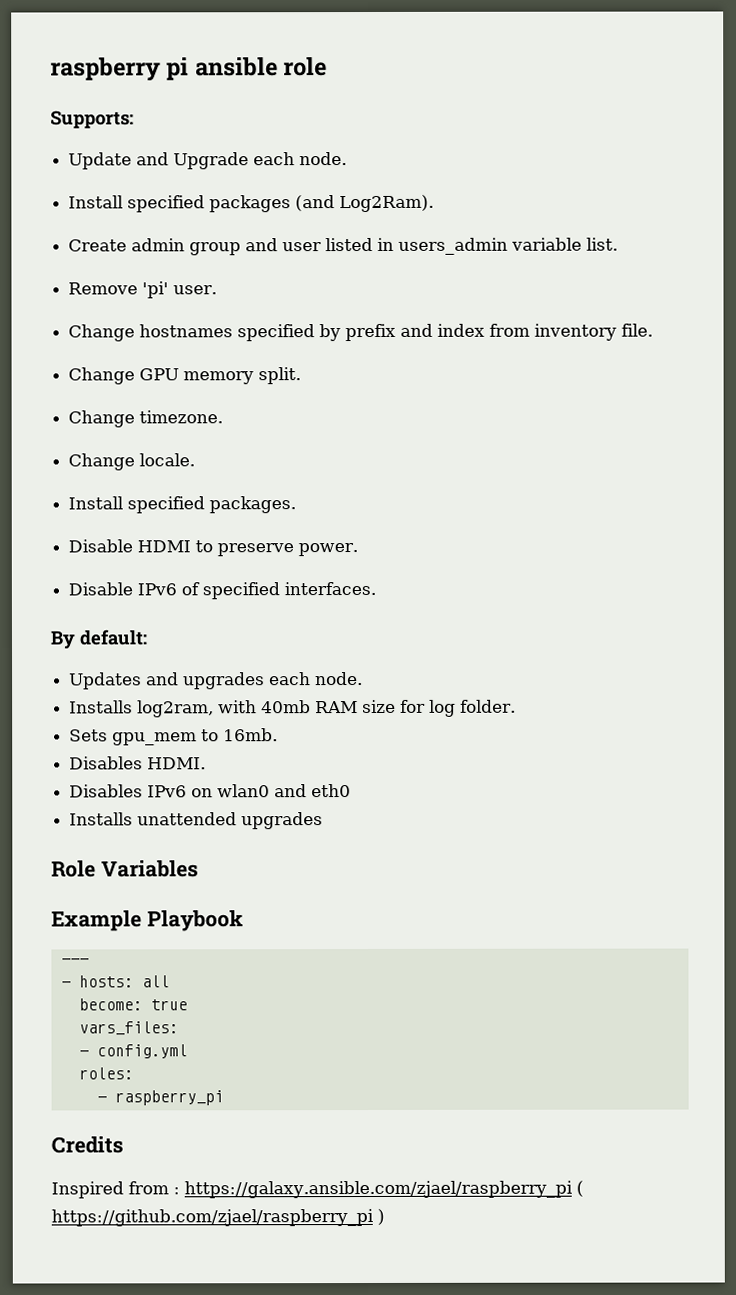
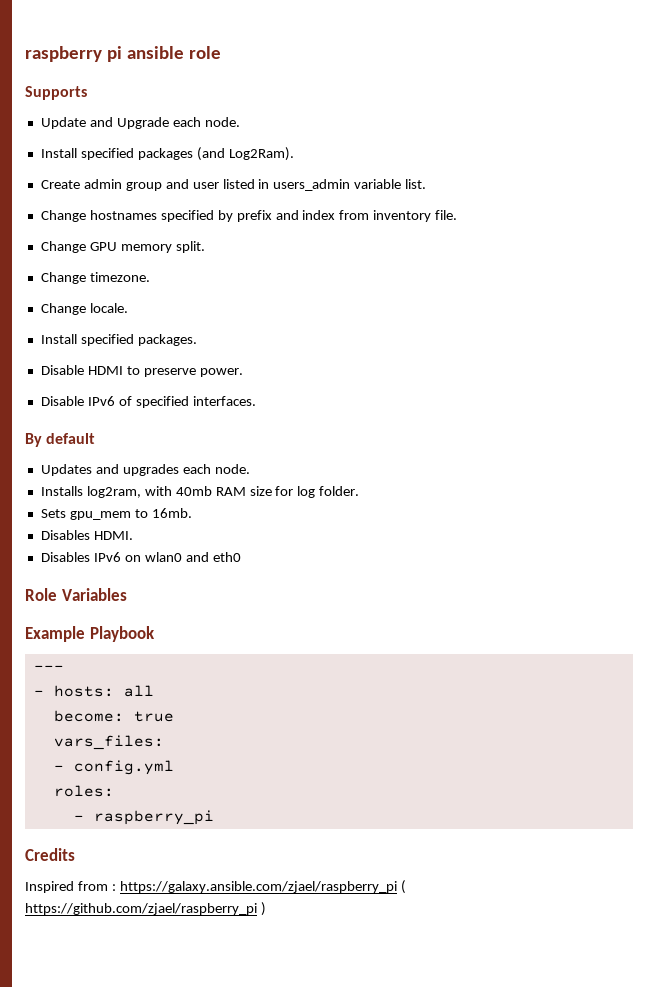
- Supports:
+ Supports
- Remove 'pi' user.
- By default:
+ By default
- Installs unattended upgrades

